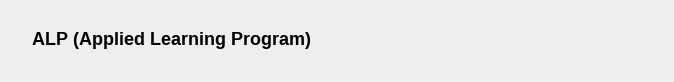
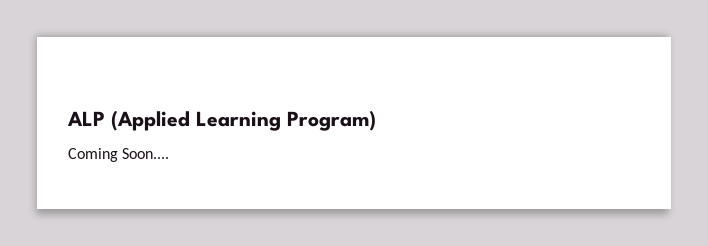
+ Coming Soon....

